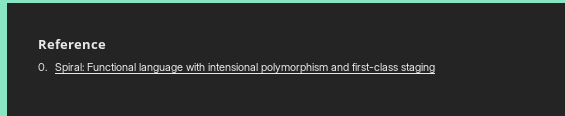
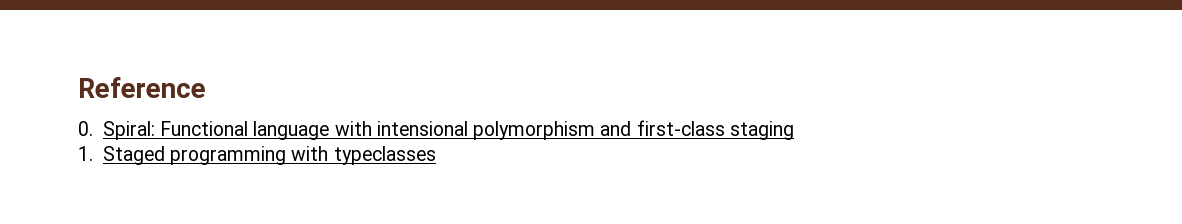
+ 1. Staged programming with typeclasses

